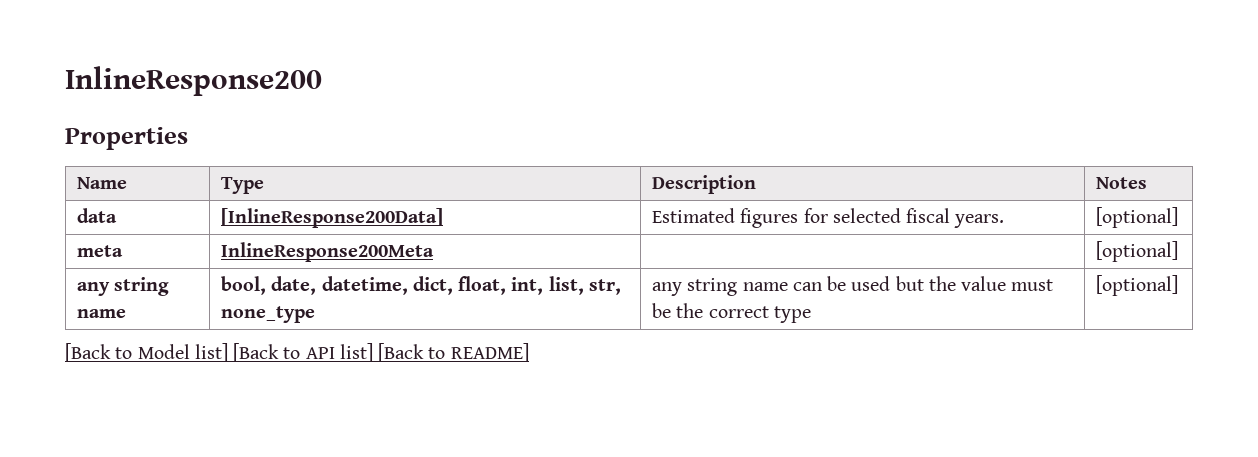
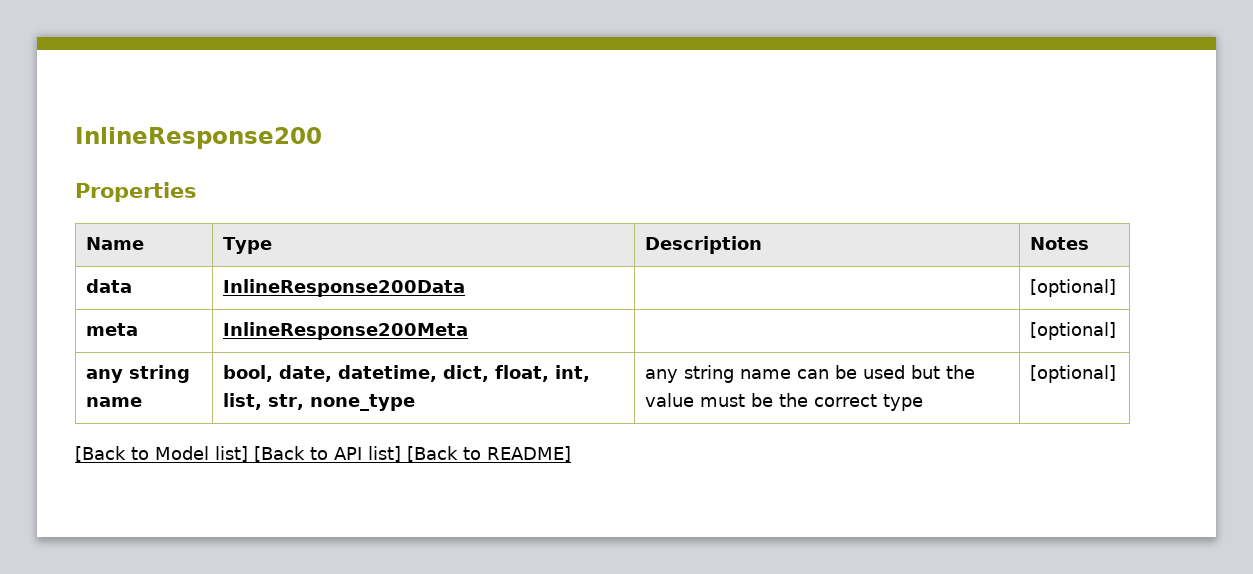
- data | [InlineResponse200Data] | Estimated figures for selected fiscal years. | [optional]
+ data | InlineResponse200Data | | [optional]

